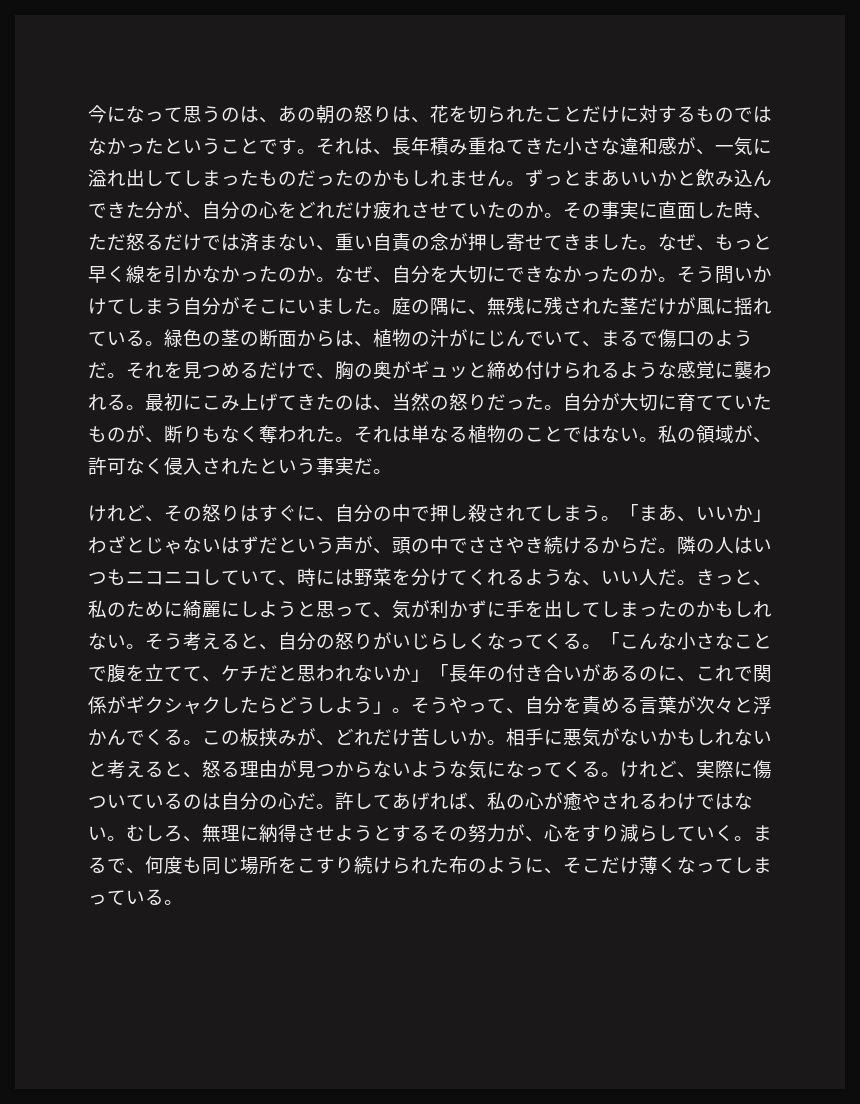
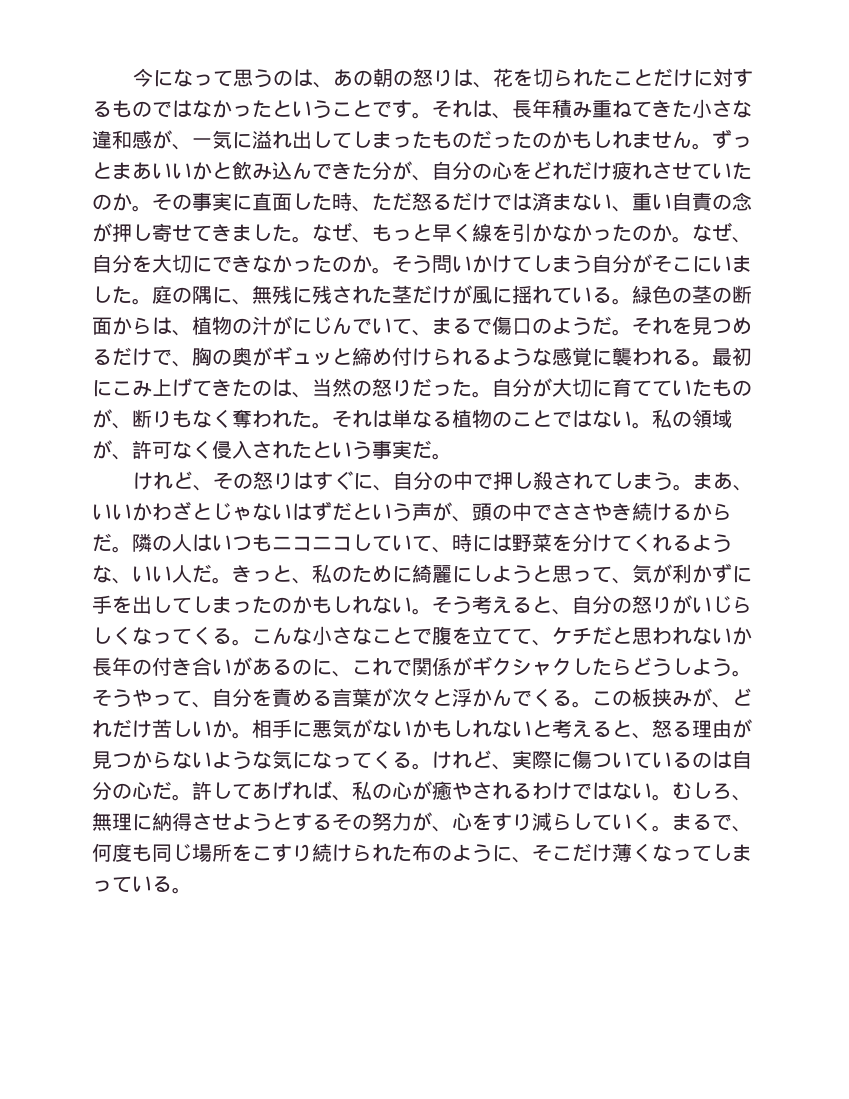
- 「まあ、いいか」わざとじゃないはずだという声が、頭の中でささやき続けるからだ。
+ まあ、いいかわざとじゃないはずだという声が、頭の中でささやき続けるからだ。
- 「こんな小さなことで腹を立てて、ケチだと思われないか」「長年の付き合いがあるのに、これで関係がギクシャクしたらどうしよう」。
+ こんな小さなことで腹を立てて、ケチだと思われないか長年の付き合いがあるのに、これで関係がギクシャクしたらどうしよう。

